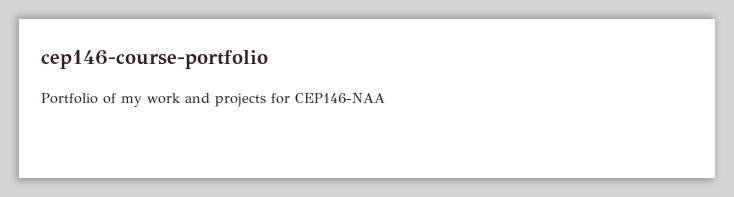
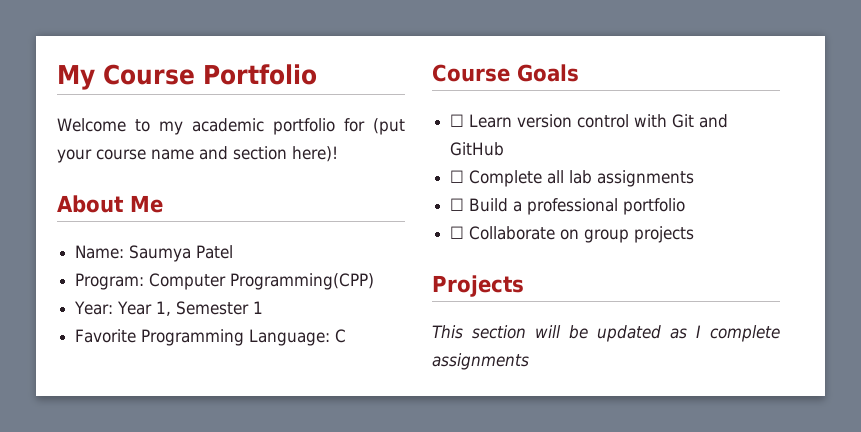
- cep146-course-portfolio
- Portfolio of my work and projects for CEP146-NAA
+ My Course Portfolio
+ Welcome to my academic portfolio for (put your course name and section here)!
+ About Me
+ Name: Saumya Patel
+ Program: Computer Programming(CPP)
+ Year: Year 1, Semester 1
+ Favorite Programming Language: C
+ Course Goals
+ ☐ Learn version control with Git and GitHub
+ ☐ Complete all lab assignments
+ ☐ Build a professional portfolio
+ ☐ Collaborate on group projects
+ Projects
+ This section will be updated as I complete assignments

